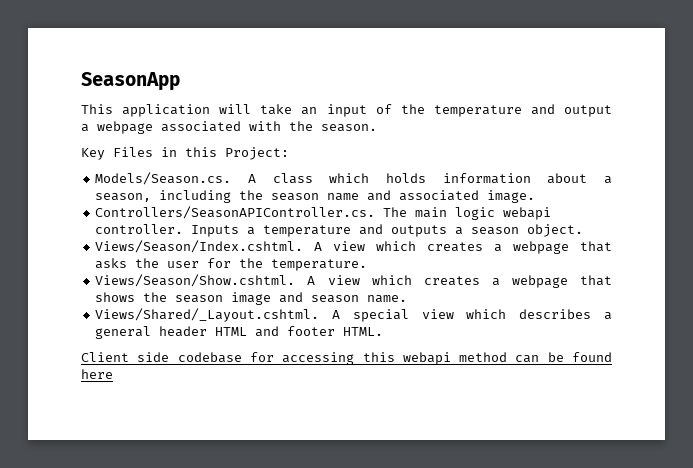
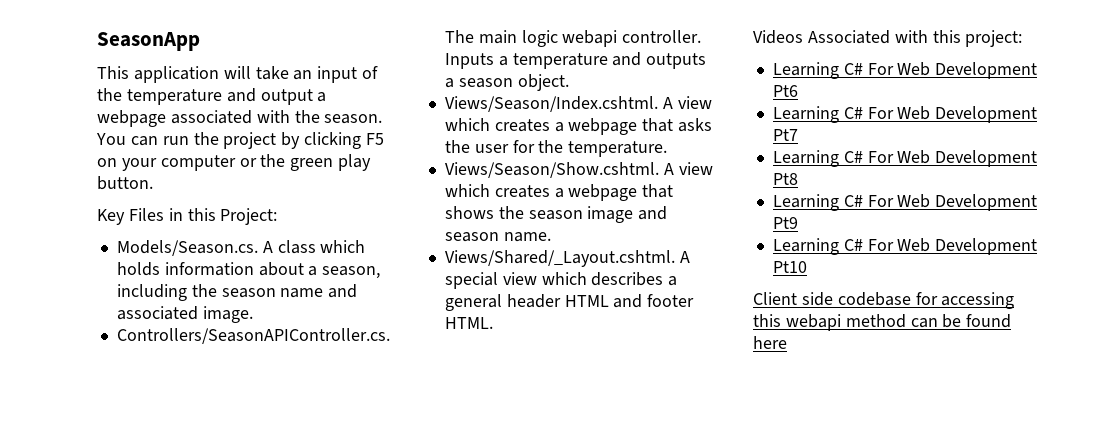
+ You can run the project by clicking F5 on your computer or the green play button.
+ Videos Associated with this project:
+ Learning C# For Web Development Pt6
+ Learning C# For Web Development Pt7
+ Learning C# For Web Development Pt8
+ Learning C# For Web Development Pt9
+ Learning C# For Web Development Pt10

